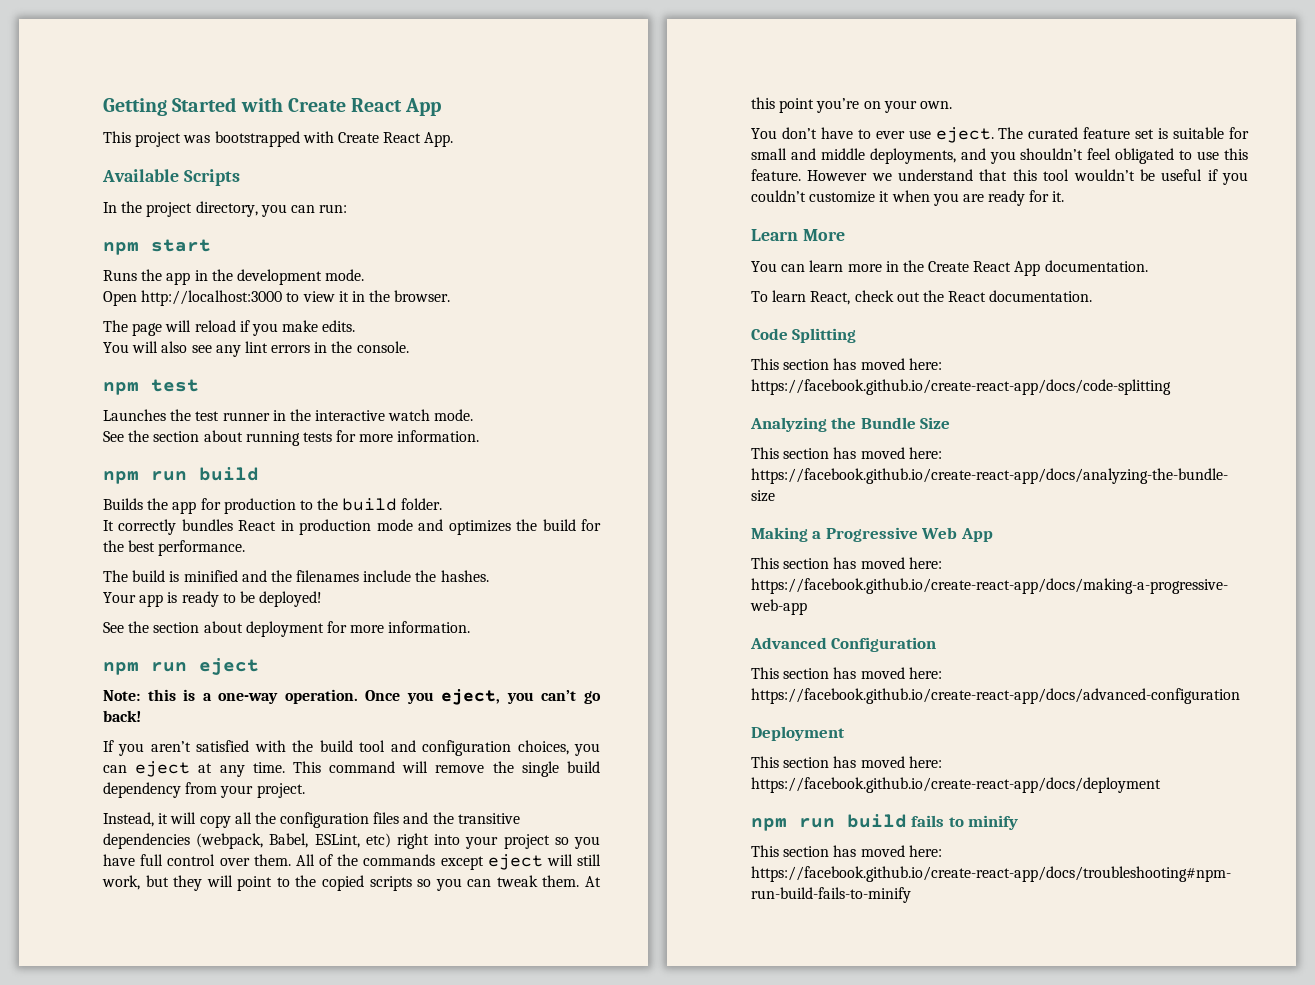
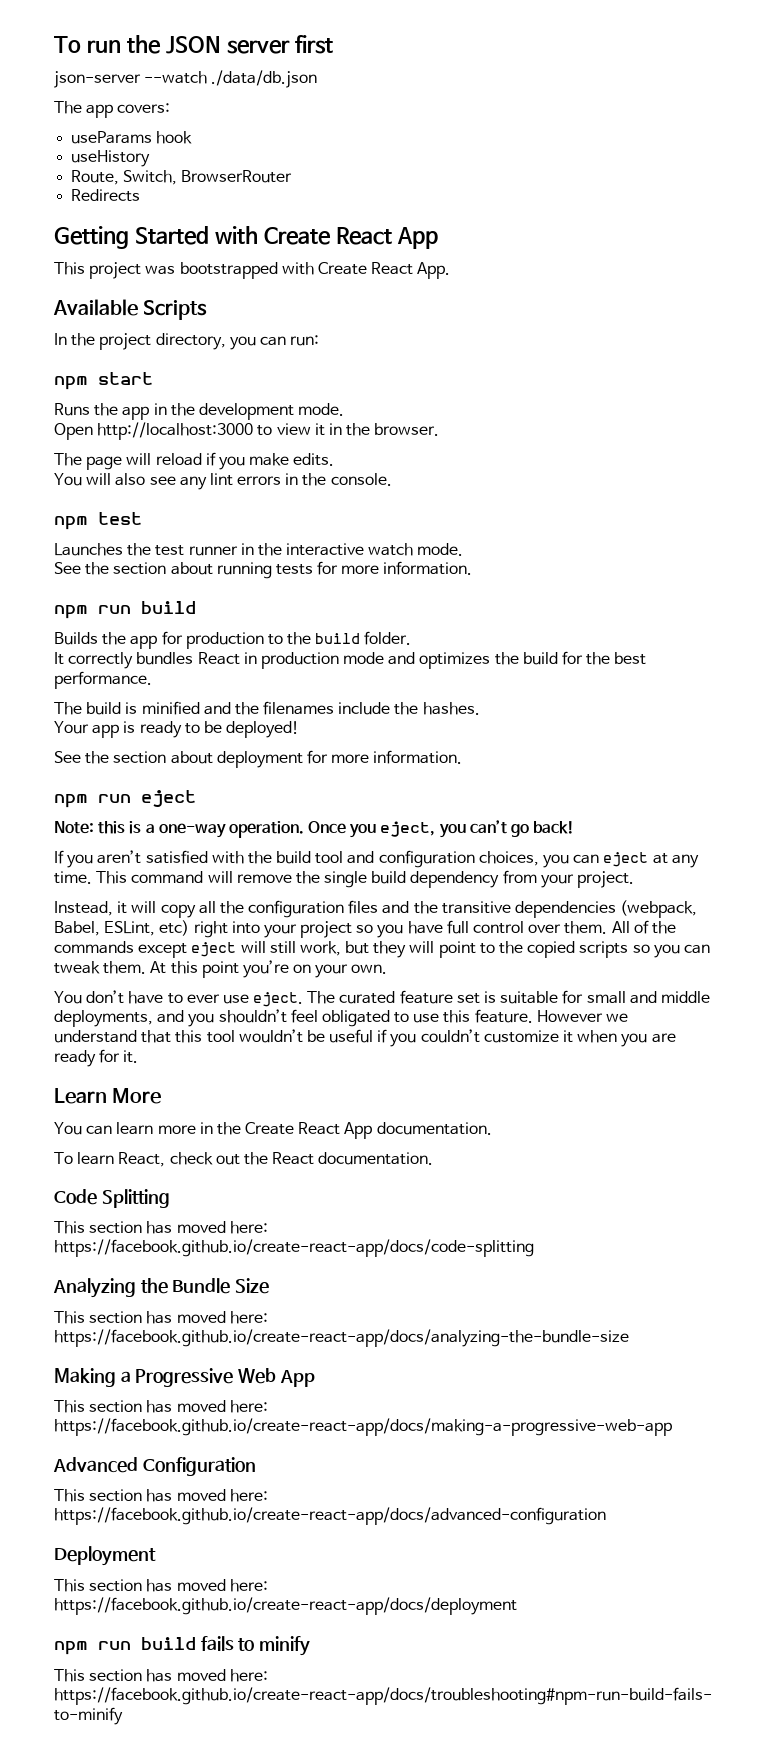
+ To run the JSON server first
+ json-server --watch ./data/db.json
+ The app covers:
+ useParams hook
+ useHistory
+ Route, Switch, BrowserRouter
+ Redirects

